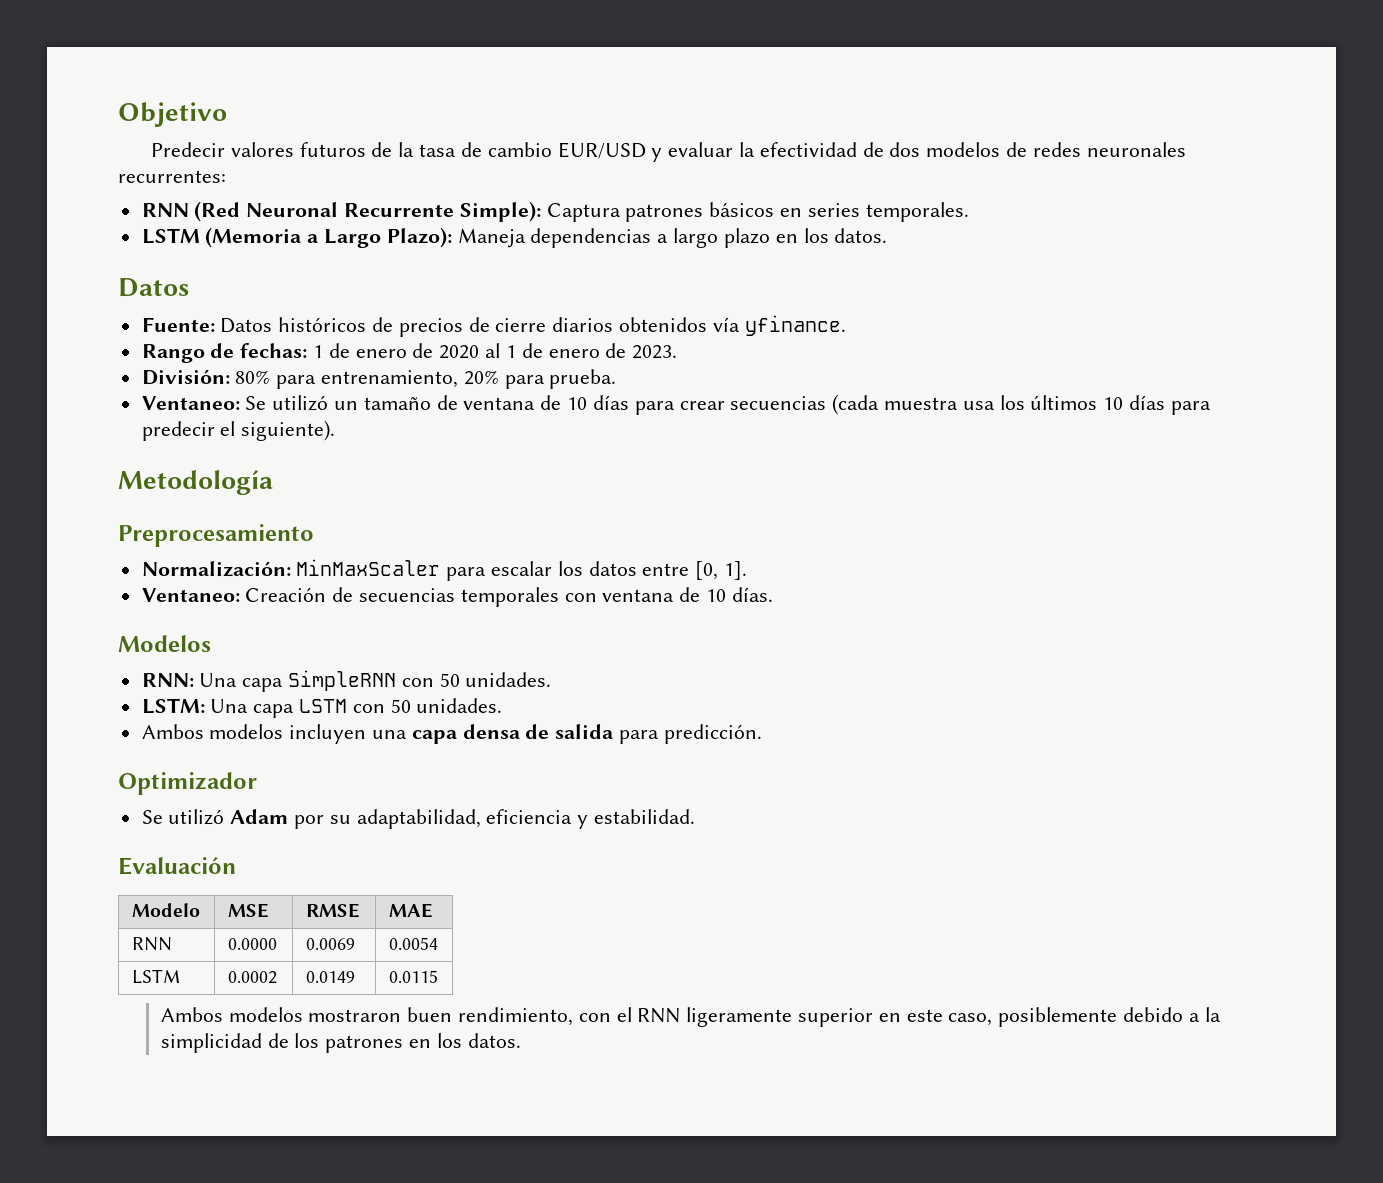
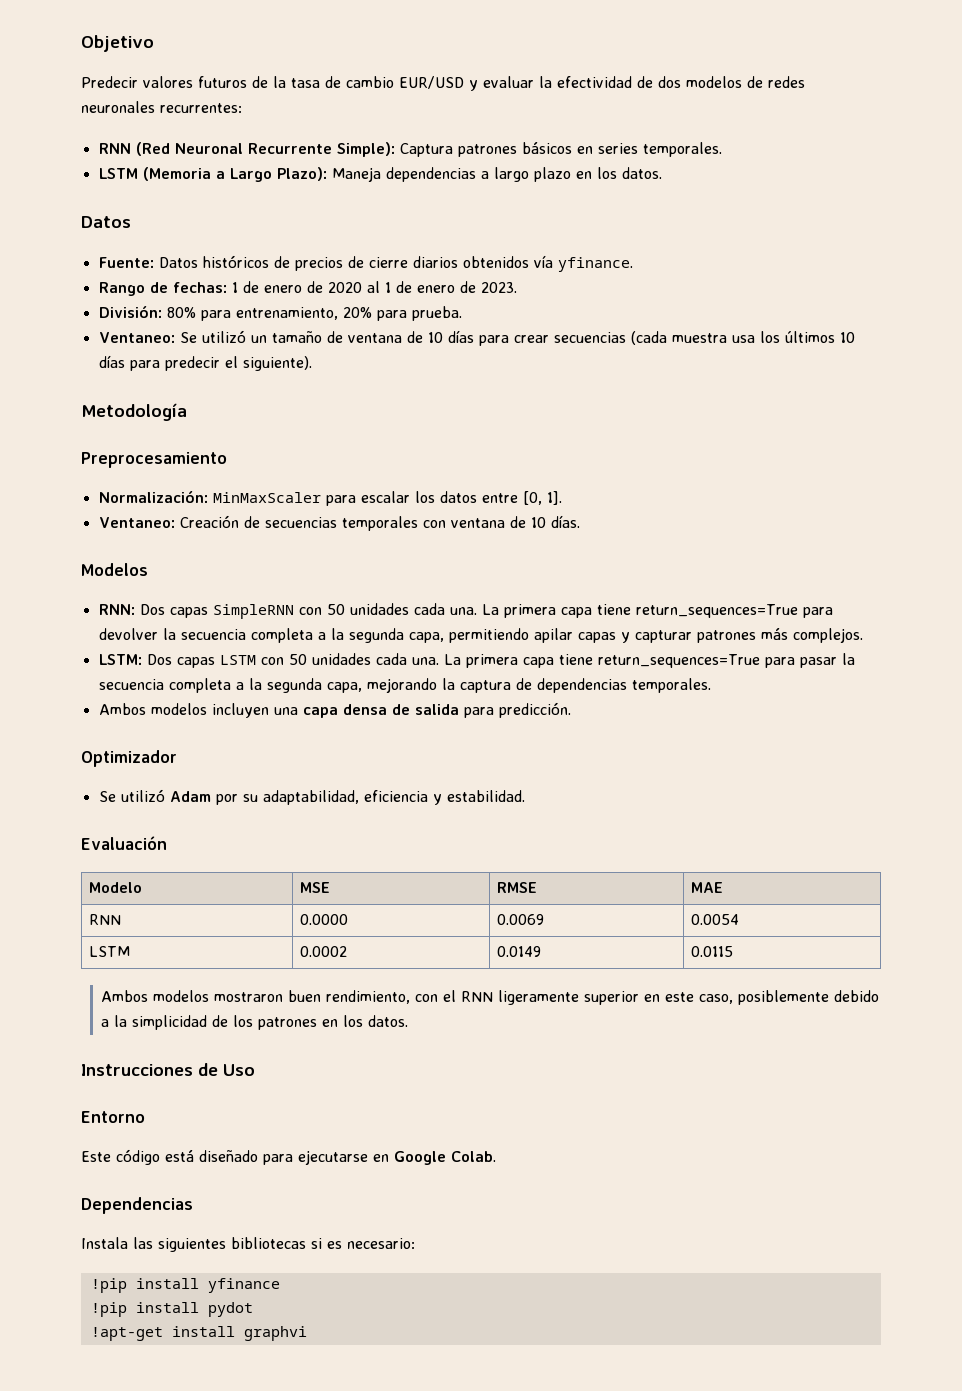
- RNN: Una capa SimpleRNN con 50 unidades.
+ RNN: Dos capas SimpleRNN con 50 unidades cada una. La primera capa tiene return_sequences=True para devolver la secuencia completa a la segunda capa, permitiendo apilar capas y capturar patrones más complejos.
- LSTM: Una capa LSTM con 50 unidades.
+ LSTM: Dos capas LSTM con 50 unidades cada una. La primera capa tiene return_sequences=True para pasar la secuencia completa a la segunda capa, mejorando la captura de dependencias temporales.
+ Instrucciones de Uso
+ Entorno
+ Este código está diseñado para ejecutarse en Google Colab.
+ Dependencias
+ Instala las siguientes bibliotecas si es necesario:
+ !pip install yfinance
+ !pip install pydot
+ !apt-get install graphvi

